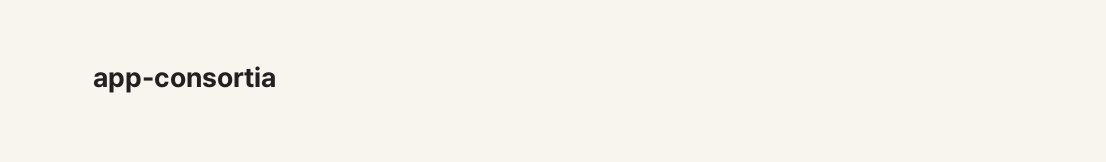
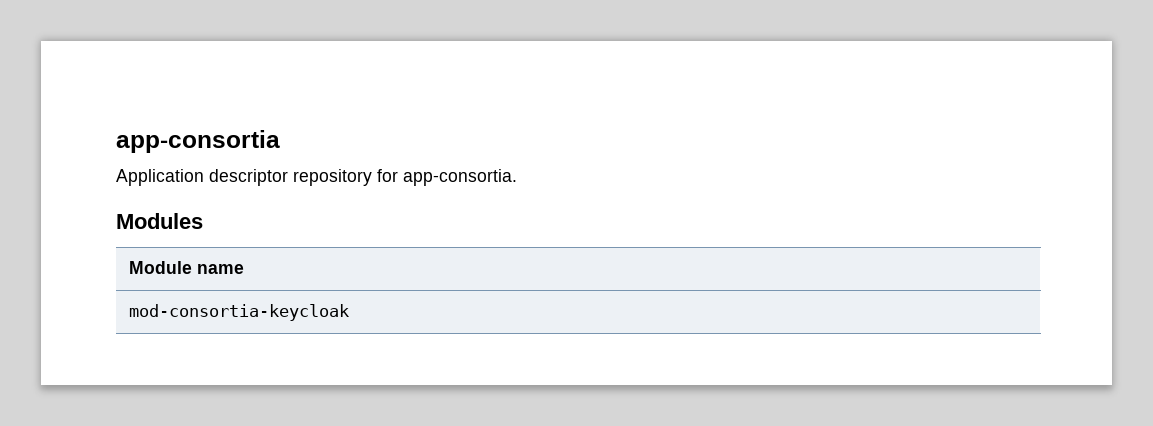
+ Application descriptor repository for app-consortia.
+ Modules
+ Module name
+ mod-consortia-keycloak

